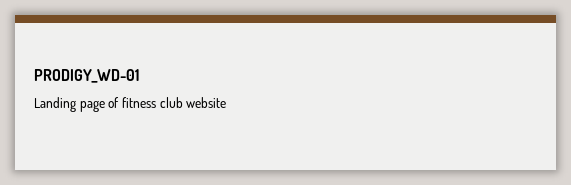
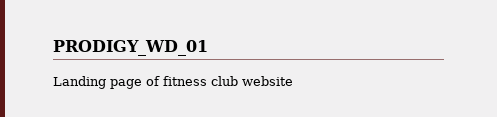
- PRODIGY_WD-01
+ PRODIGY_WD_01

